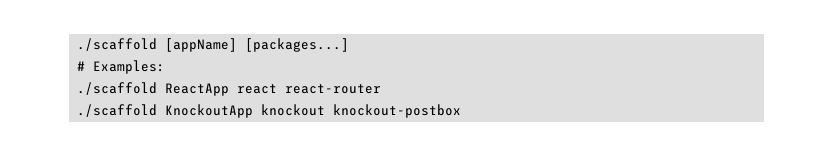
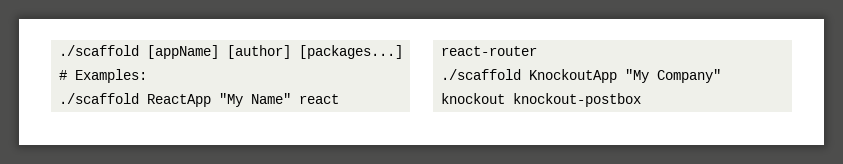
- ./scaffold [appName] [packages...]
+ ./scaffold [appName] [author] [packages...]
- ./scaffold ReactApp react react-router
+ ./scaffold ReactApp "My Name" react react-router
- ./scaffold KnockoutApp knockout knockout-postbox
+ ./scaffold KnockoutApp "My Company" knockout knockout-postbox

